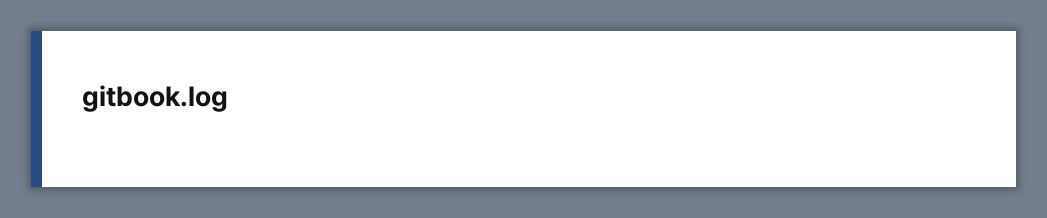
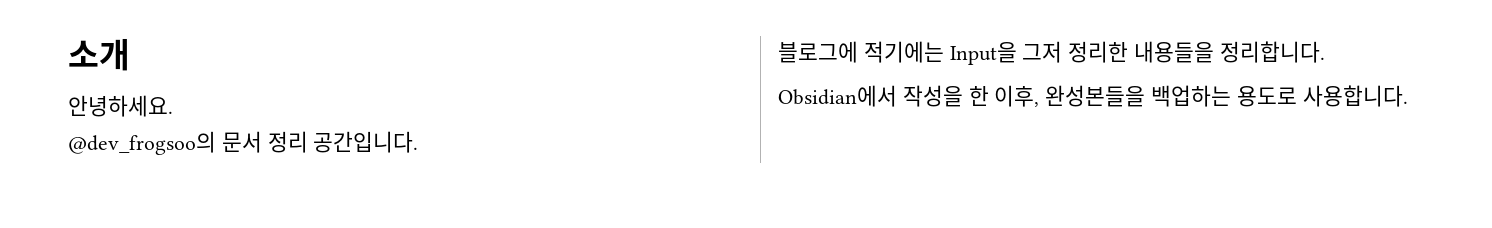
- gitbook.log
+ 소개
+ 안녕하세요.
+ @dev_frogsoo의 문서 정리 공간입니다.
+ 블로그에 적기에는 Input을 그저 정리한 내용들을 정리합니다.
+ Obsidian에서 작성을 한 이후, 완성본들을 백업하는 용도로 사용합니다.

